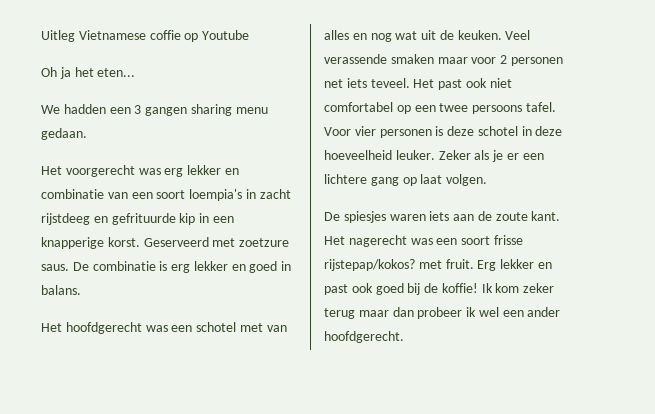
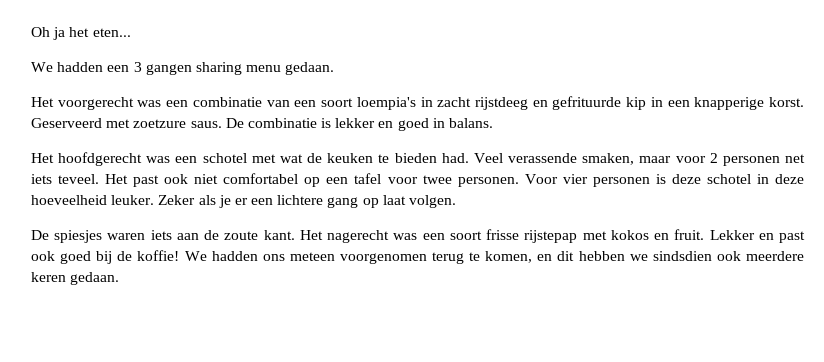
- Uitleg Vietnamese coffie op Youtube
- Het voorgerecht was erg lekker en combinatie van een soort loempia's in zacht rijstdeeg en gefrituurde kip in een knapperige korst.
+ Het voorgerecht was een combinatie van een soort loempia's in zacht rijstdeeg en gefrituurde kip in een knapperige korst.
- De combinatie is erg lekker en goed in balans.
+ De combinatie is lekker en goed in balans.
- Het hoofdgerecht was een schotel met van alles en nog wat uit de keuken.
+ Het hoofdgerecht was een schotel met wat de keuken te bieden had.
- Veel verassende smaken maar voor 2 personen net iets teveel.
+ Veel verassende smaken, maar voor 2 personen net iets teveel.
- Het past ook niet comfortabel op een twee persoons tafel.
+ Het past ook niet comfortabel op een tafel voor twee personen.
- Het nagerecht was een soort frisse rijstepap/kokos? met fruit. Erg lekker en past ook goed bij de koffie!
+ Het nagerecht was een soort frisse rijstepap met kokos en fruit. Lekker en past ook goed bij de koffie!
- Ik kom zeker terug maar dan probeer ik wel een ander hoofdgerecht.
+ We hadden ons meteen voorgenomen terug te komen, en dit hebben we sindsdien ook meerdere keren gedaan.

